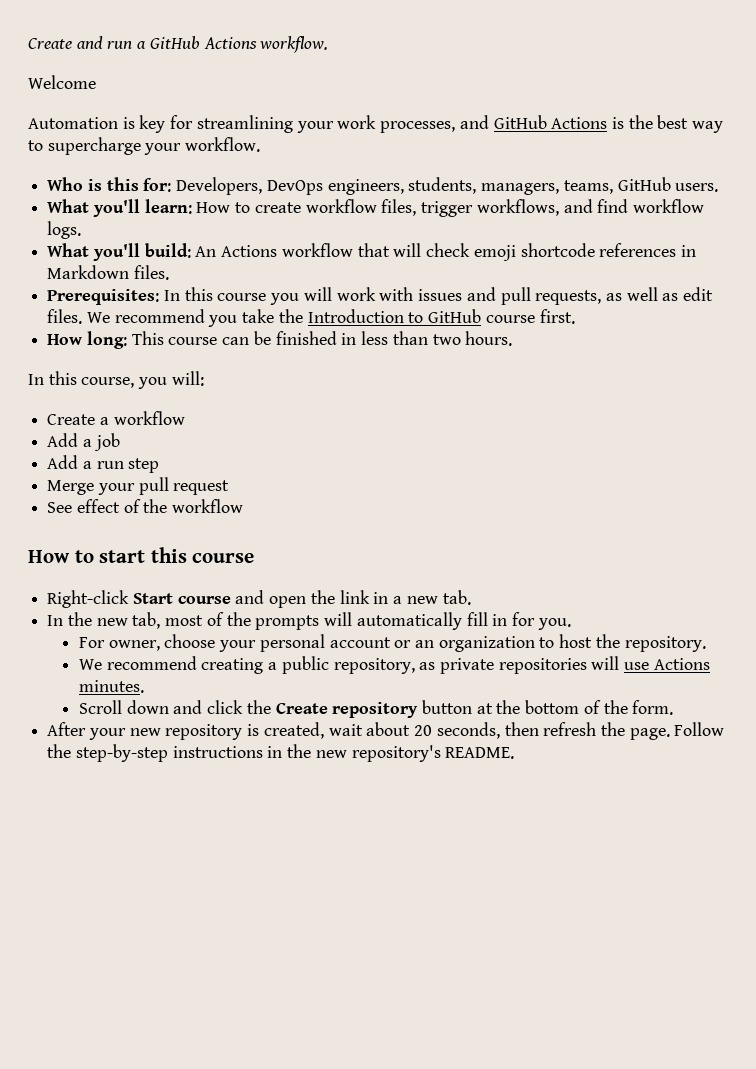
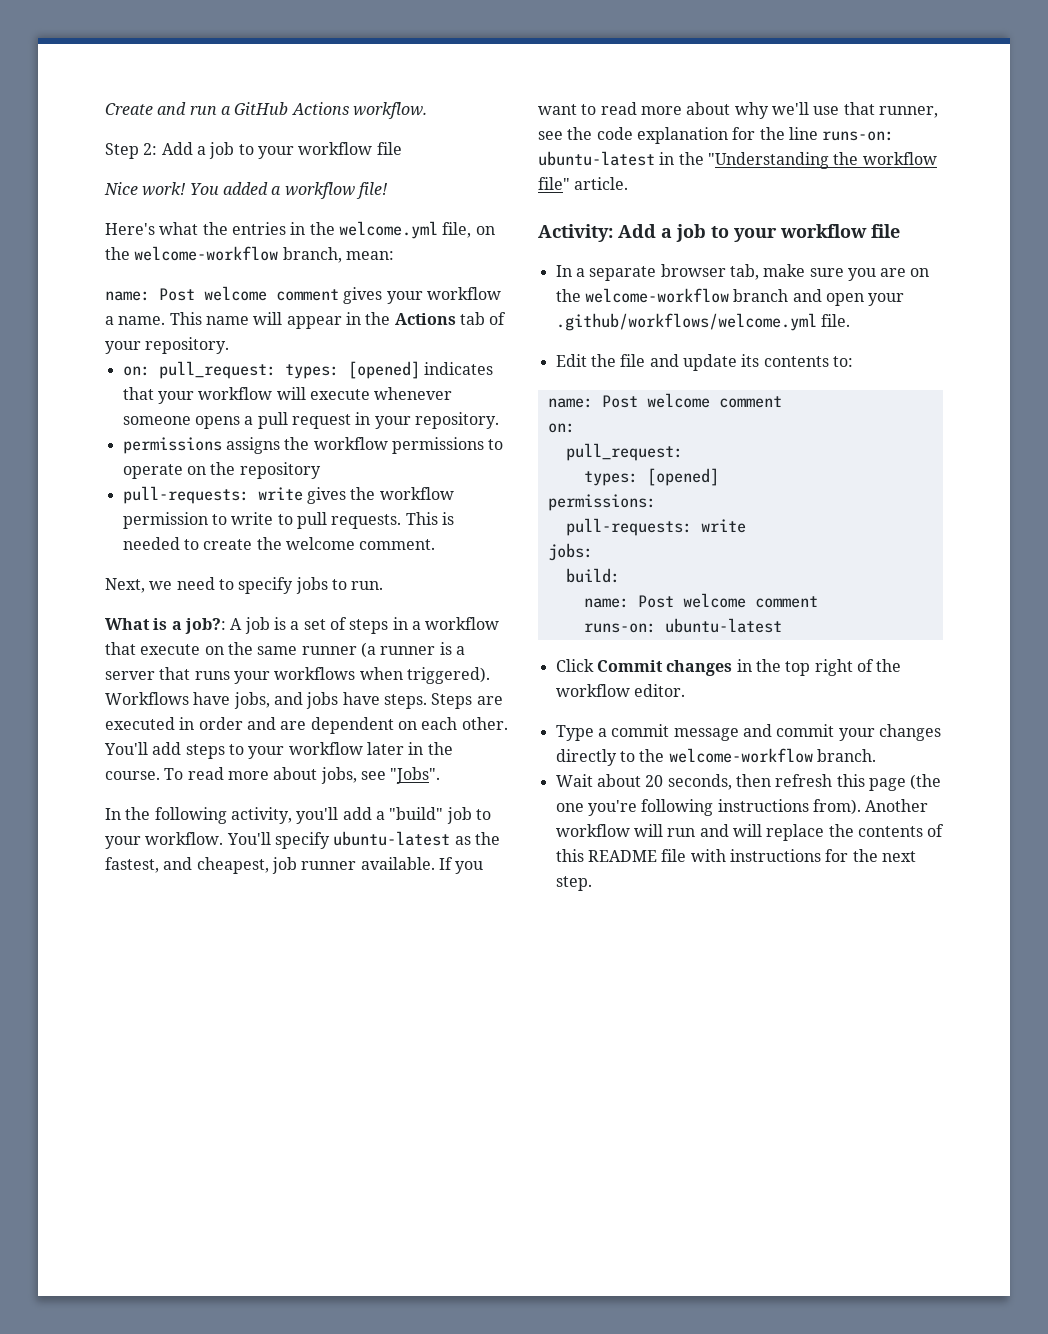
- Welcome
- Automation is key for streamlining your work processes, and GitHub Actions is the best way to supercharge your workflow.
- Who is this for: Developers, DevOps engineers, students, managers, teams, GitHub users.
- What you'll learn: How to create workflow files, trigger workflows, and find workflow logs.
- What you'll build: An Actions workflow that will check emoji shortcode references in Markdown files.
- Prerequisites: In this course you will work with issues and pull requests, as well as edit files. We recommend you take the Introduction to GitHub course first.
- How long: This course can be finished in less than two hours.
- In this course, you will:
- Create a workflow
- Add a job
- Add a run step
- Merge your pull request
- See effect of the workflow
- How to start this course
- Right-click Start course and open the link in a new tab.
- In the new tab, most of the prompts will automatically fill in for you.
- For owner, choose your personal account or an organization to host the repository.
- We recommend creating a public repository, as private repositories will use Actions minutes.
- Scroll down and click the Create repository button at the bottom of the form.
- After your new repository is created, wait about 20 seconds, then refresh the page. Follow the step-by-step instructions in the new repository's README.
+ Step 2: Add a job to your workflow file
+ Nice work! You added a workflow file!
+ Here's what the entries in the welcome.yml file, on the welcome-workflow branch, mean:
+ name: Post welcome comment gives your workflow a name. This name will appear in the Actions tab of your repository.
+ on: pull_request: types: [opened] indicates that your workflow will execute whenever someone opens a pull request in your repository.
+ permissions assigns the workflow permissions to operate on the repository
+ pull-requests: write gives the workflow permission to write to pull requests. This is needed to create the welcome comment.
+ Next, we need to specify jobs to run.
+ What is a job?: A job is a set of steps in a workflow that execute on the same runner (a runner is a server that runs your workflows when triggered). Workflows have jobs, and jobs have steps. Steps are executed in order and are dependent on each other. You'll add steps to your workflow later in the course. To read more about jobs, see "Jobs".
+ In the following activity, you'll add a "build" job to your workflow. You'll specify ubuntu-latest as the fastest, and cheapest, job runner available. If you want to read more about why we'll use that runner, see the code explanation for the line runs-on: ubuntu-latest in the "Understanding the workflow file" article.
+ Activity: Add a job to your workflow file
+ In a separate browser tab, make sure you are on the welcome-workflow branch and open your .github/workflows/welcome.yml file.
+ Edit the file and update its contents to:
+ name: Post welcome comment
+ on:
+ pull_request:
+ types: [opened]
+ permissions:
+ pull-requests: write
+ jobs:
+ build:
+ name: Post welcome comment
+ runs-on: ubuntu-latest
+ Click Commit changes in the top right of the workflow editor.
+ Type a commit message and commit your changes directly to the welcome-workflow branch.
+ Wait about 20 seconds, then refresh this page (the one you're following instructions from). Another workflow will run and will replace the contents of this README file with instructions for the next step.

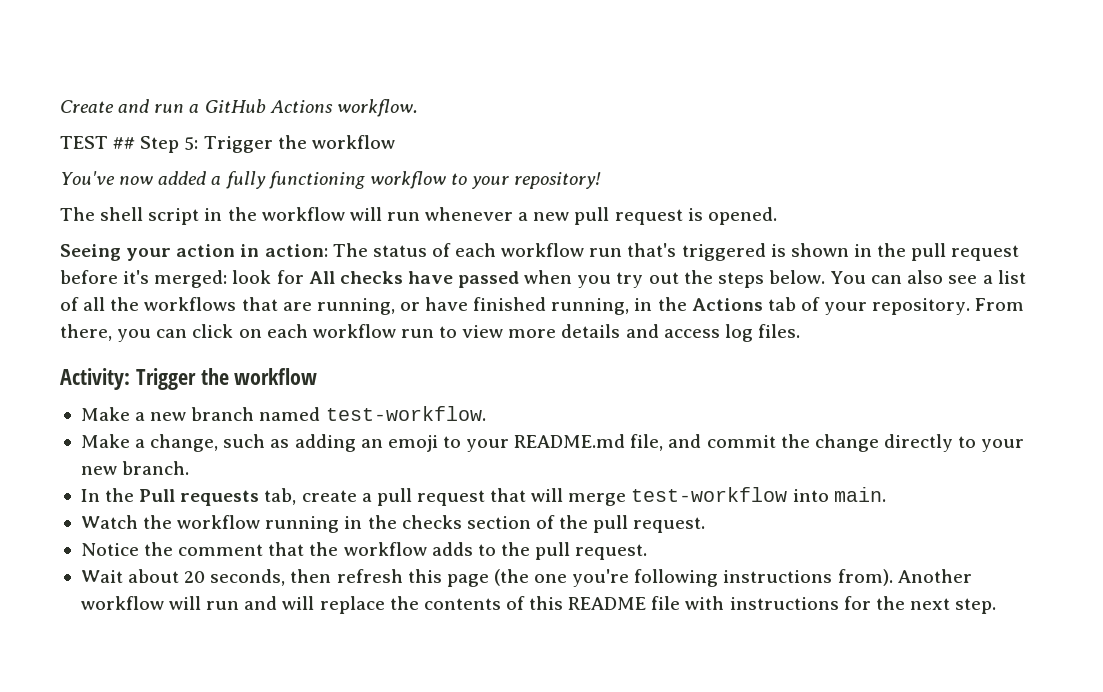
- Step 2: Add a job to your workflow file
- Nice work! You added a workflow file!
- Here's what the entries in the welcome.yml file, on the welcome-workflow branch, mean:
- name: Post welcome comment gives your workflow a name. This name will appear in the Actions tab of your repository.
- on: pull_request: types: [opened] indicates that your workflow will execute whenever someone opens a pull request in your repository.
- permissions assigns the workflow permissions to operate on the repository
- pull-requests: write gives the workflow permission to write to pull requests. This is needed to create the welcome comment.
- Next, we need to specify jobs to run.
- What is a job?: A job is a set of steps in a workflow that execute on the same runner (a runner is a server that runs your workflows when triggered). Workflows have jobs, and jobs have steps. Steps are executed in order and are dependent on each other. You'll add steps to your workflow later in the course. To read more about jobs, see "Jobs".
- In the following activity, you'll add a "build" job to your workflow. You'll specify ubuntu-latest as the fastest, and cheapest, job runner available. If you want to read more about why we'll use that runner, see the code explanation for the line runs-on: ubuntu-latest in the "Understanding the workflow file" article.
- Activity: Add a job to your workflow file
- In a separate browser tab, make sure you are on the welcome-workflow branch and open your .github/workflows/welcome.yml file.
- Edit the file and update its contents to:
- name: Post welcome comment
- on:
- pull_request:
- types: [opened]
- permissions:
- pull-requests: write
- jobs:
- build:
- name: Post welcome comment
- runs-on: ubuntu-latest
- Click Commit changes in the top right of the workflow editor.
- Type a commit message and commit your changes directly to the welcome-workflow branch.
+ TEST ## Step 5: Trigger the workflow
+ You've now added a fully functioning workflow to your repository!
+ The shell script in the workflow will run whenever a new pull request is opened.
+ Seeing your action in action: The status of each workflow run that's triggered is shown in the pull request before it's merged: look for All checks have passed when you try out the steps below. You can also see a list of all the workflows that are running, or have finished running, in the Actions tab of your repository. From there, you can click on each workflow run to view more details and access log files.
+ Activity: Trigger the workflow
+ Make a new branch named test-workflow.
+ Make a change, such as adding an emoji to your README.md file, and commit the change directly to your new branch.
+ In the Pull requests tab, create a pull request that will merge test-workflow into main.
+ Watch the workflow running in the checks section of the pull request.
+ Notice the comment that the workflow adds to the pull request.

